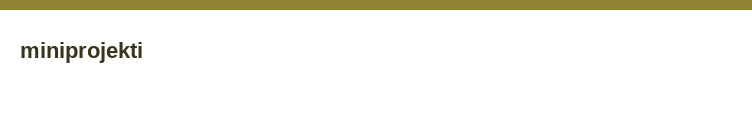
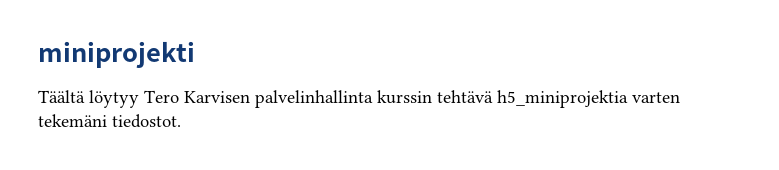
+ Täältä löytyy Tero Karvisen palvelinhallinta kurssin tehtävä h5_miniprojektia varten tekemäni tiedostot.

